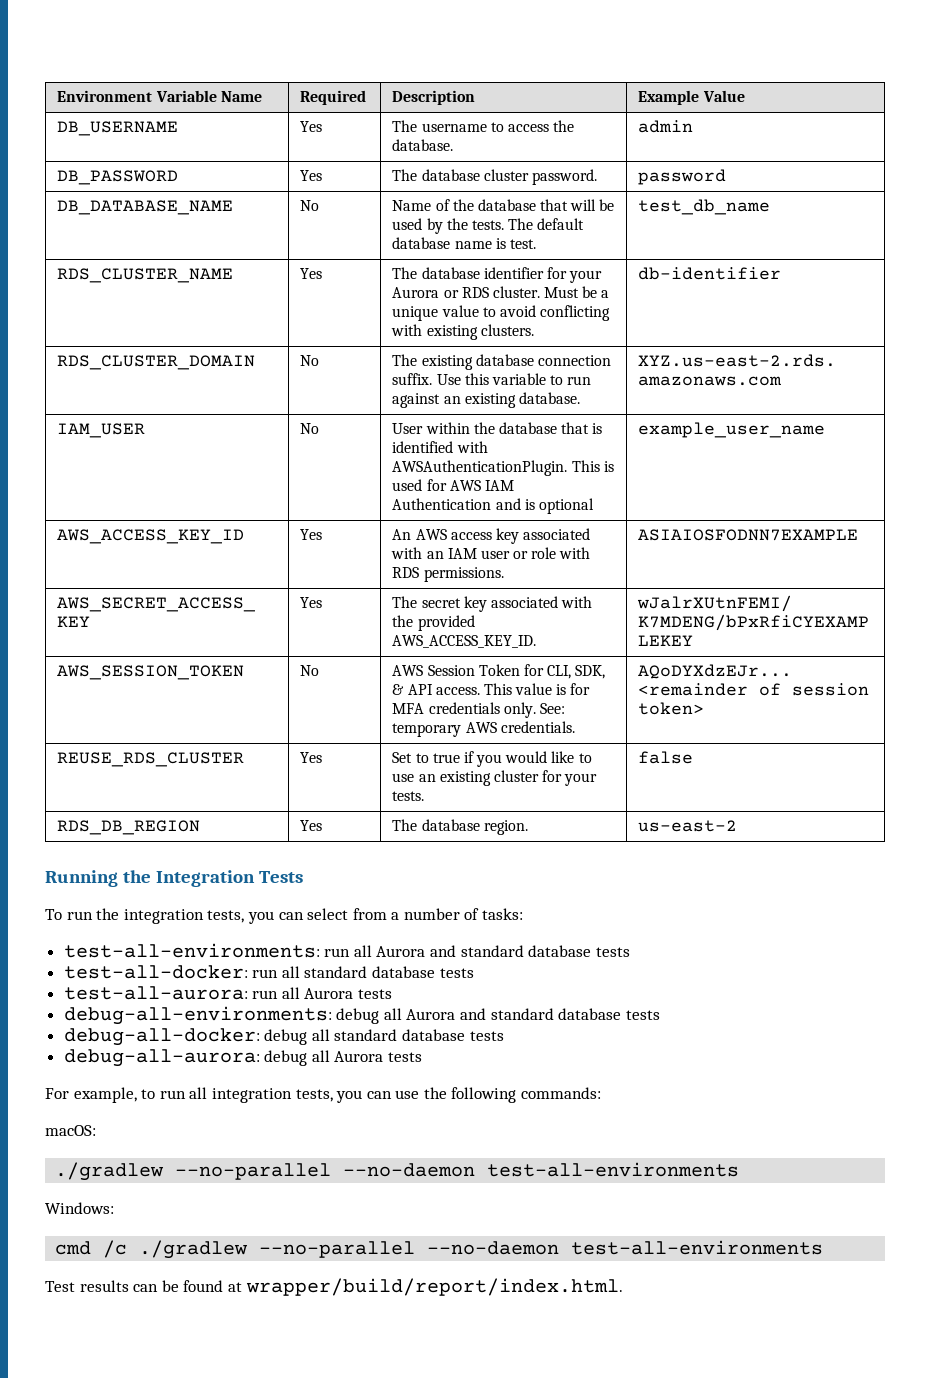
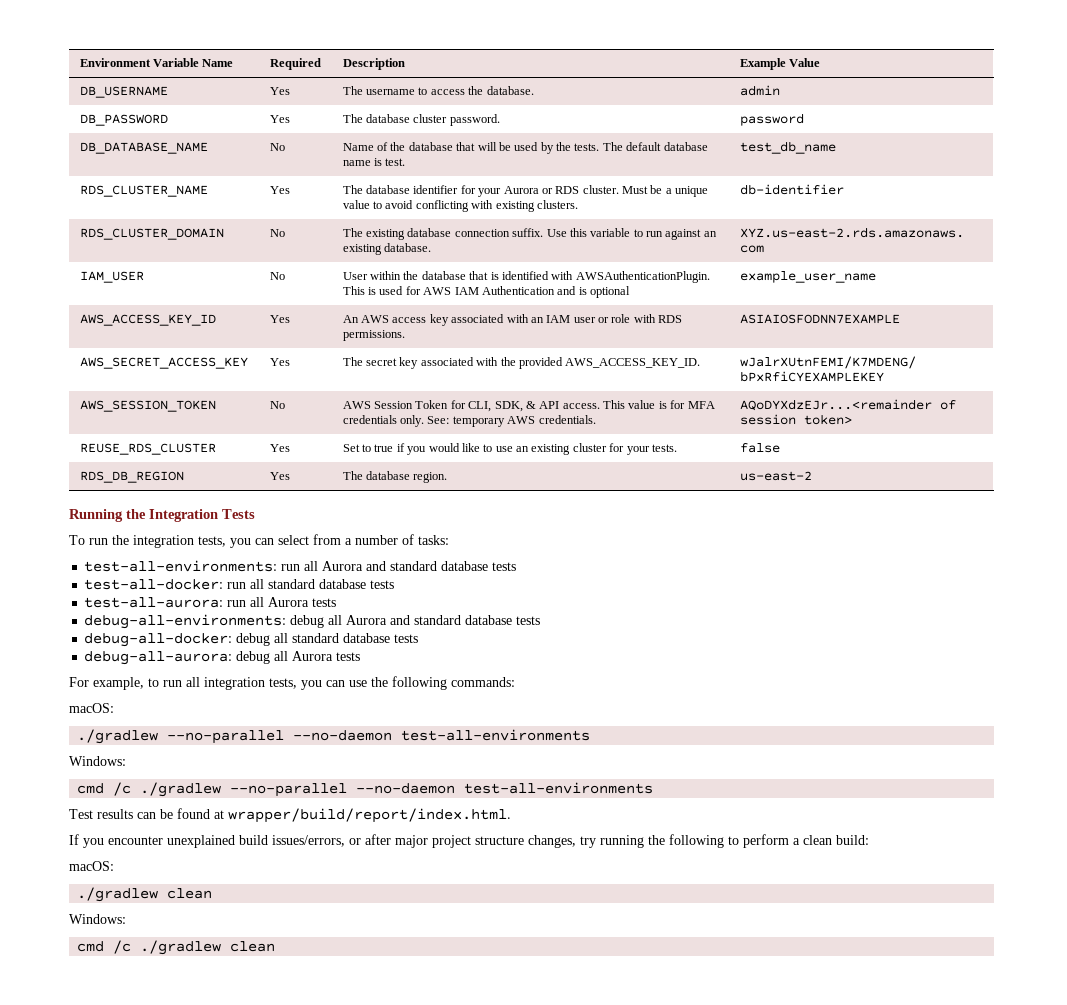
+ If you encounter unexplained build issues/errors, or after major project structure changes, try running the following to perform a clean build:
+ macOS:
+ ./gradlew clean
+ Windows:
+ cmd /c ./gradlew clean

